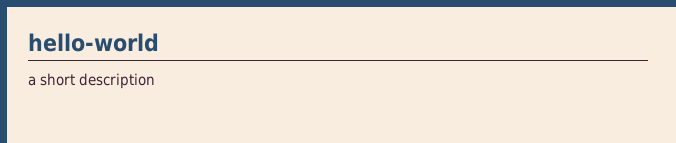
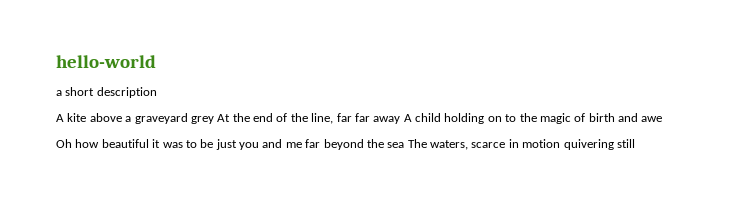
+ A kite above a graveyard grey At the end of the line, far far away A child holding on to the magic of birth and awe
+ Oh how beautiful it was to be just you and me far beyond the sea The waters, scarce in motion quivering still

